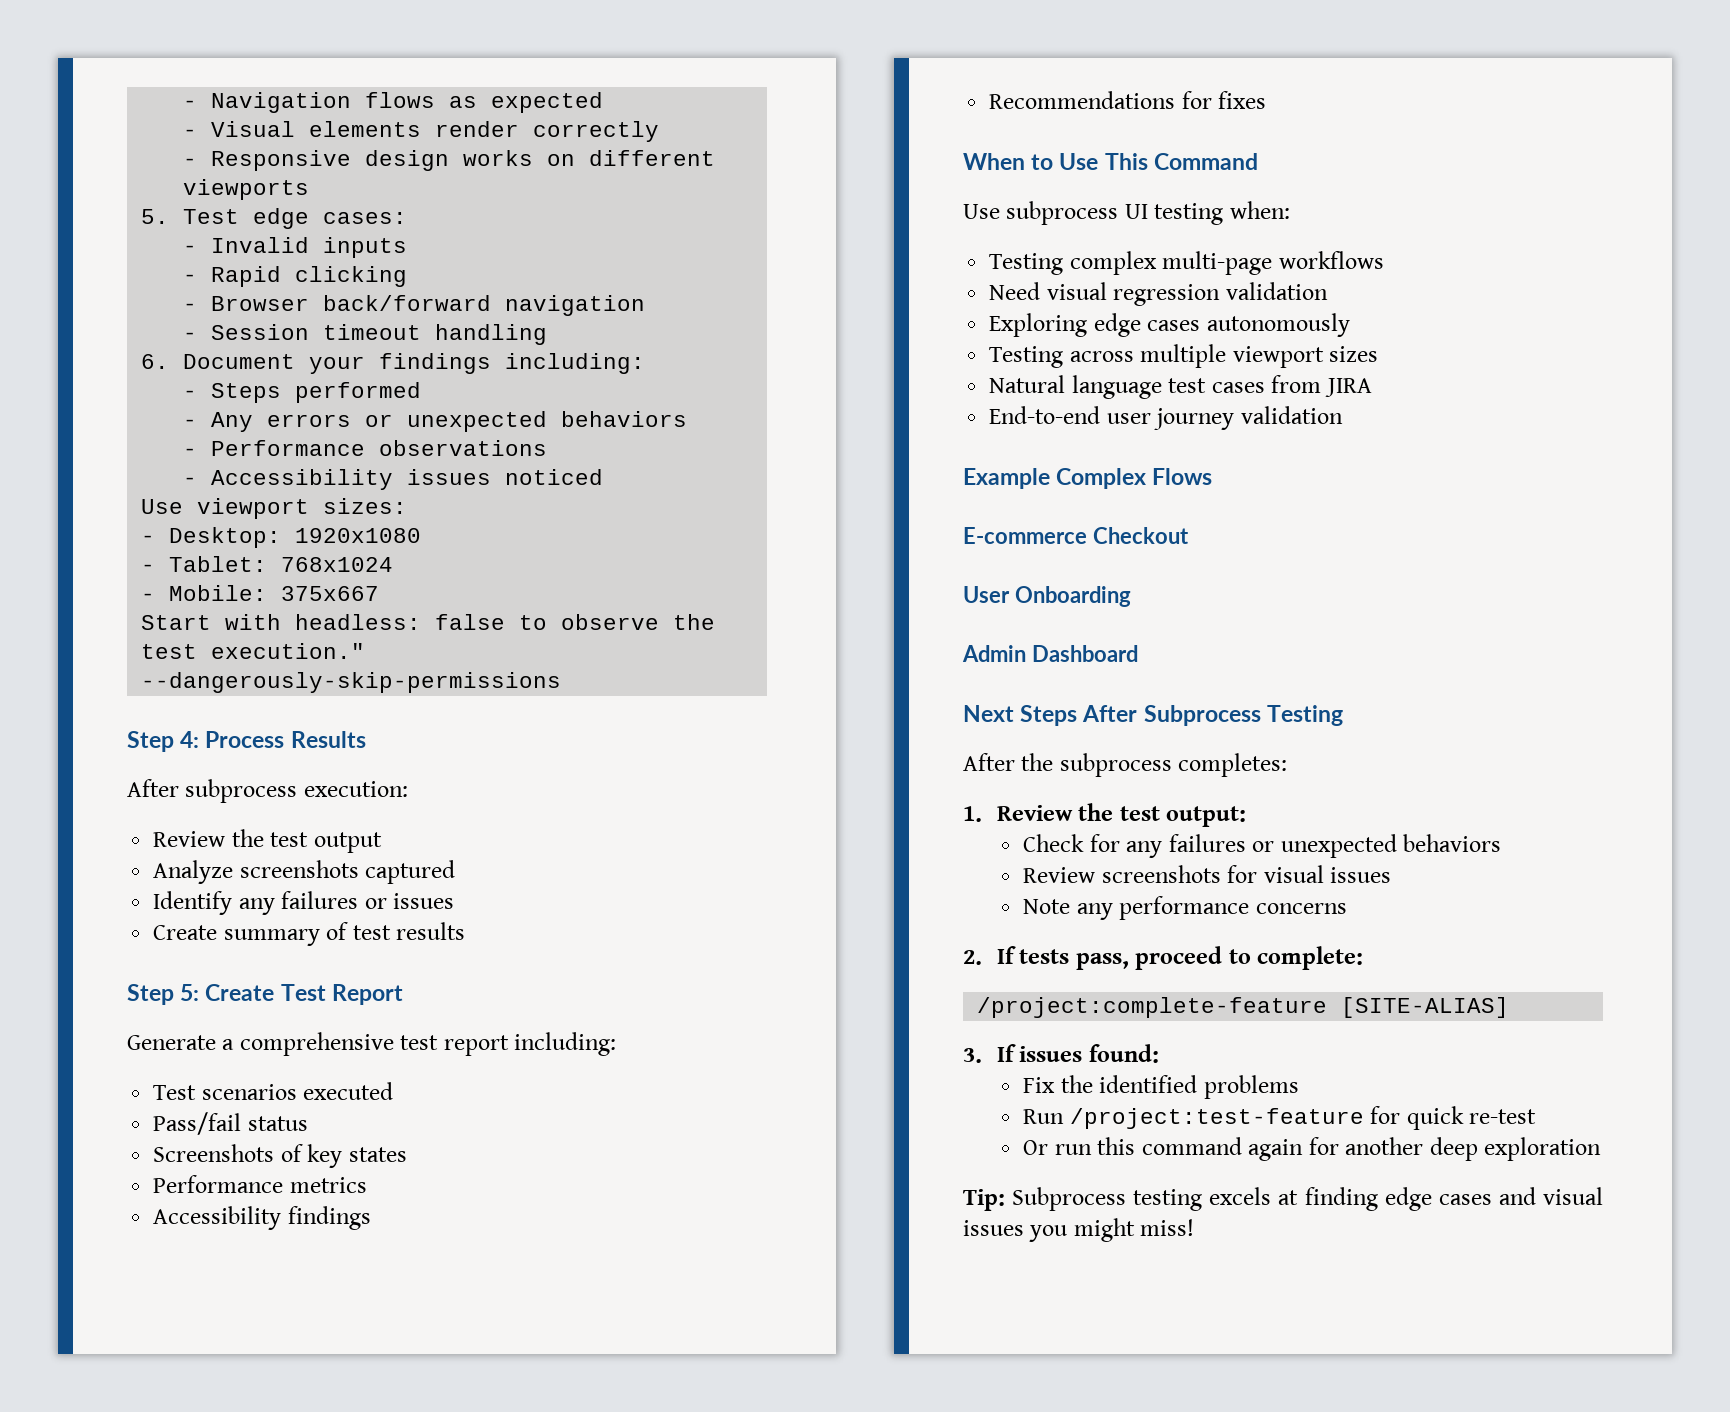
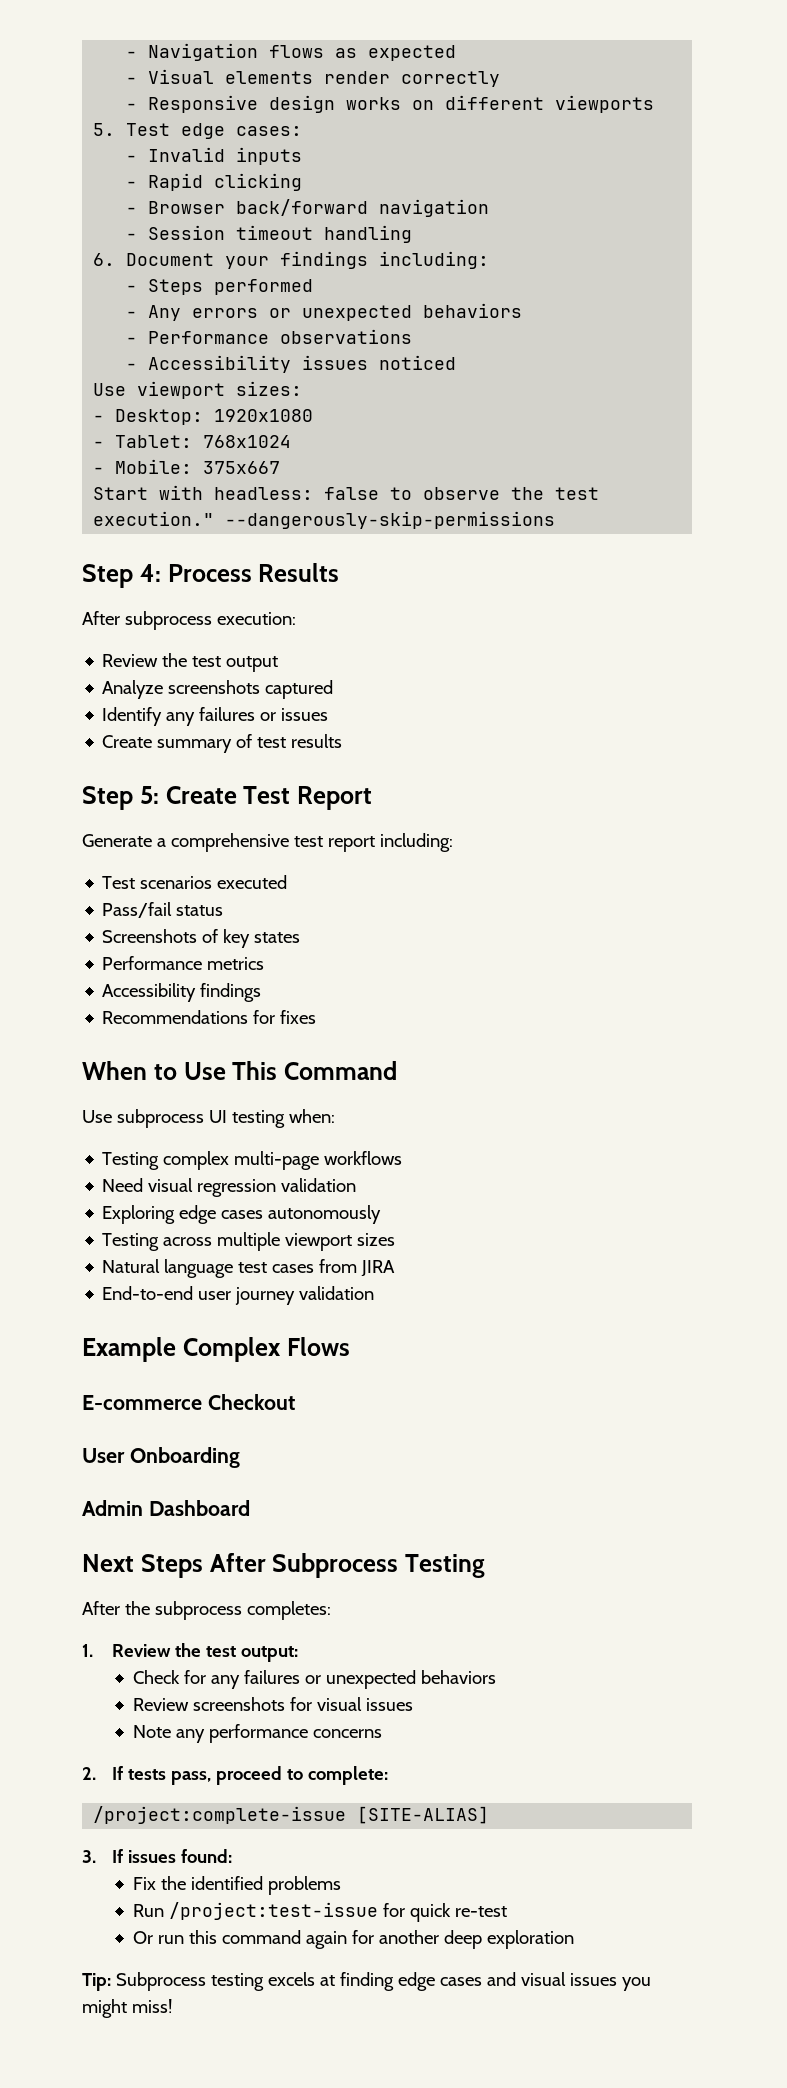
- /project:complete-feature [SITE-ALIAS]
+ /project:complete-issue [SITE-ALIAS]
- Run /project:test-feature for quick re-test
+ Run /project:test-issue for quick re-test

